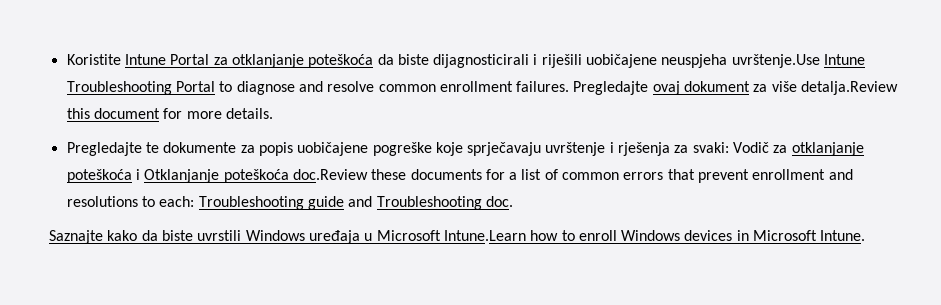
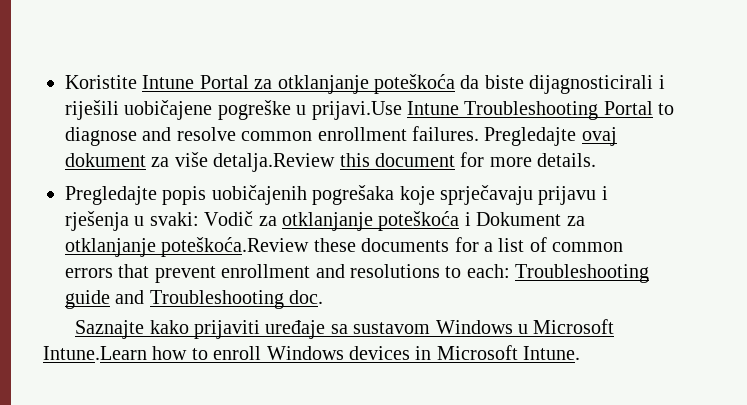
- Koristite Intune Portal za otklanjanje poteškoća da biste dijagnosticirali i riješili uobičajene neuspjeha uvrštenje.Use Intune Troubleshooting Portal to diagnose and resolve common enrollment failures.
+ Koristite Intune Portal za otklanjanje poteškoća da biste dijagnosticirali i riješili uobičajene pogreške u prijavi.Use Intune Troubleshooting Portal to diagnose and resolve common enrollment failures.
- Pregledajte te dokumente za popis uobičajene pogreške koje sprječavaju uvrštenje i rješenja za svaki: Vodič za otklanjanje poteškoća i Otklanjanje poteškoća doc.Review these documents for a list of common errors that prevent enrollment and resolutions to each: Troubleshooting guide and Troubleshooting doc.
+ Pregledajte popis uobičajenih pogrešaka koje sprječavaju prijavu i rješenja u svaki: Vodič za otklanjanje poteškoća i Dokument za otklanjanje poteškoća.Review these documents for a list of common errors that prevent enrollment and resolutions to each: Troubleshooting guide and Troubleshooting doc.
- Saznajte kako da biste uvrstili Windows uređaja u Microsoft Intune.Learn how to enroll Windows devices in Microsoft Intune.
+ Saznajte kako prijaviti uređaje sa sustavom Windows u Microsoft Intune.Learn how to enroll Windows devices in Microsoft Intune.

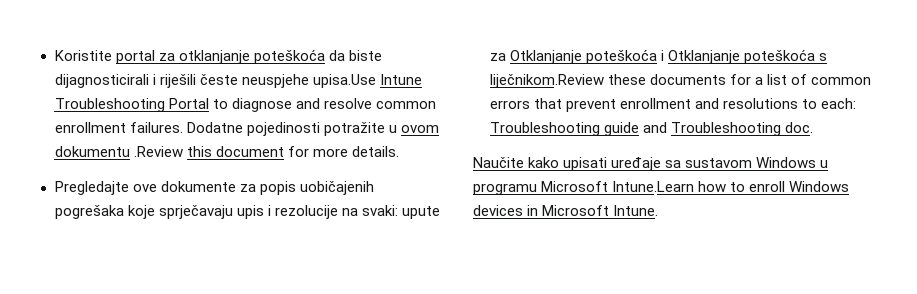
- Koristite Intune Portal za otklanjanje poteškoća da biste dijagnosticirali i riješili uobičajene pogreške u prijavi.Use Intune Troubleshooting Portal to diagnose and resolve common enrollment failures.
+ Koristite portal za otklanjanje poteškoća da biste dijagnosticirali i riješili česte neuspjehe upisa.Use Intune Troubleshooting Portal to diagnose and resolve common enrollment failures.
- Pregledajte ovaj dokument za više detalja.Review this document for more details.
+ Dodatne pojedinosti potražite u ovom dokumentu .Review this document for more details.
- Pregledajte popis uobičajenih pogrešaka koje sprječavaju prijavu i rješenja u svaki: Vodič za otklanjanje poteškoća i Dokument za otklanjanje poteškoća.Review these documents for a list of common errors that prevent enrollment and resolutions to each: Troubleshooting guide and Troubleshooting doc.
+ Pregledajte ove dokumente za popis uobičajenih pogrešaka koje sprječavaju upis i rezolucije na svaki: upute za Otklanjanje poteškoća i Otklanjanje poteškoća s liječnikom.Review these documents for a list of common errors that prevent enrollment and resolutions to each: Troubleshooting guide and Troubleshooting doc.
- Saznajte kako prijaviti uređaje sa sustavom Windows u Microsoft Intune.Learn how to enroll Windows devices in Microsoft Intune.
+ Naučite kako upisati uređaje sa sustavom Windows u programu Microsoft Intune.Learn how to enroll Windows devices in Microsoft Intune.

